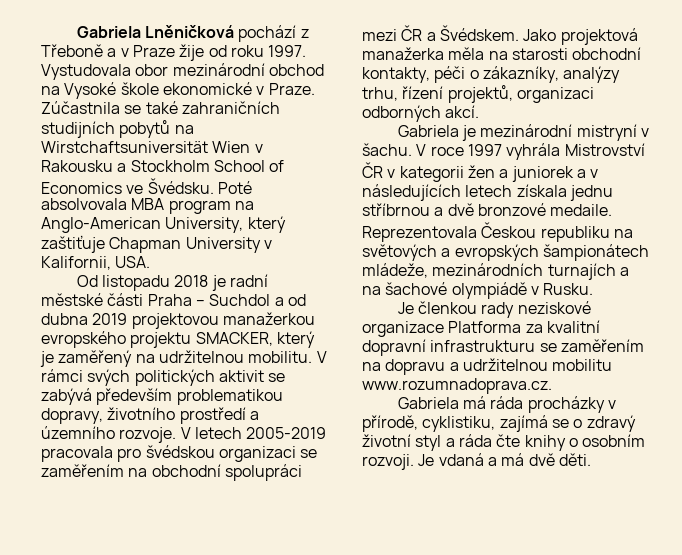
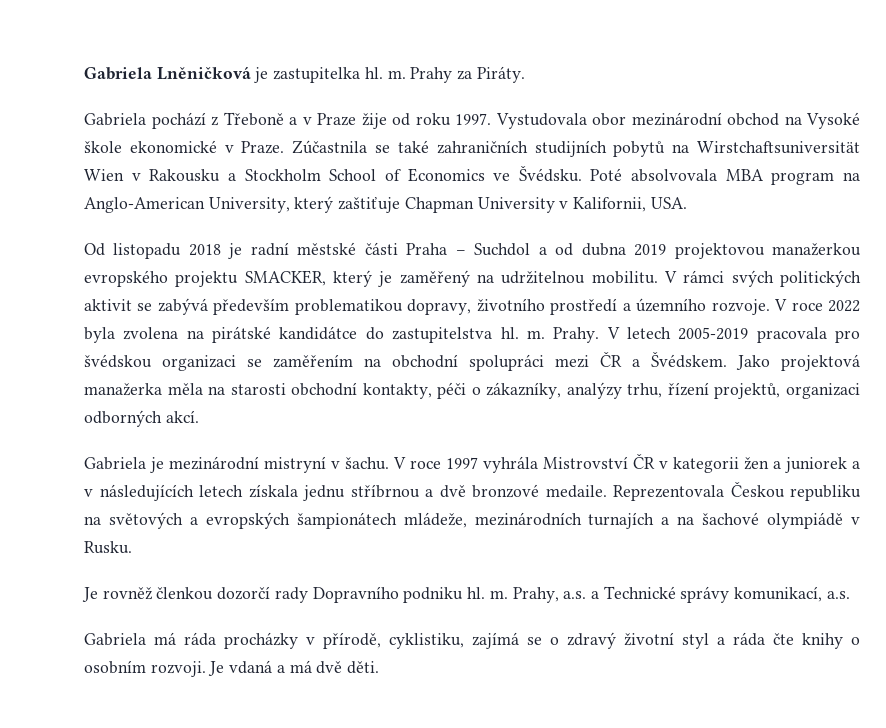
- Gabriela Lněničková pochází z Třeboně a v Praze žije od roku 1997.
+ Gabriela Lněničková je zastupitelka hl. m. Prahy za Piráty.
+ Gabriela pochází z Třeboně a v Praze žije od roku 1997.
- V letech 2005-2019 pracovala pro švédskou organizaci se zaměřením na obchodní spolupráci mezi ČR a Švédskem.
+ V roce 2022 byla zvolena na pirátské kandidátce do zastupitelstva hl. m. Prahy. V letech 2005-2019 pracovala pro švédskou organizaci se zaměřením na obchodní spolupráci mezi ČR a Švédskem.
- Je členkou rady neziskové organizace Platforma za kvalitní dopravní infrastrukturu se zaměřením na dopravu a udržitelnou mobilitu www.rozumnadoprava.cz.
+ Je rovněž členkou dozorčí rady Dopravního podniku hl. m. Prahy, a.s. a Technické správy komunikací, a.s.

